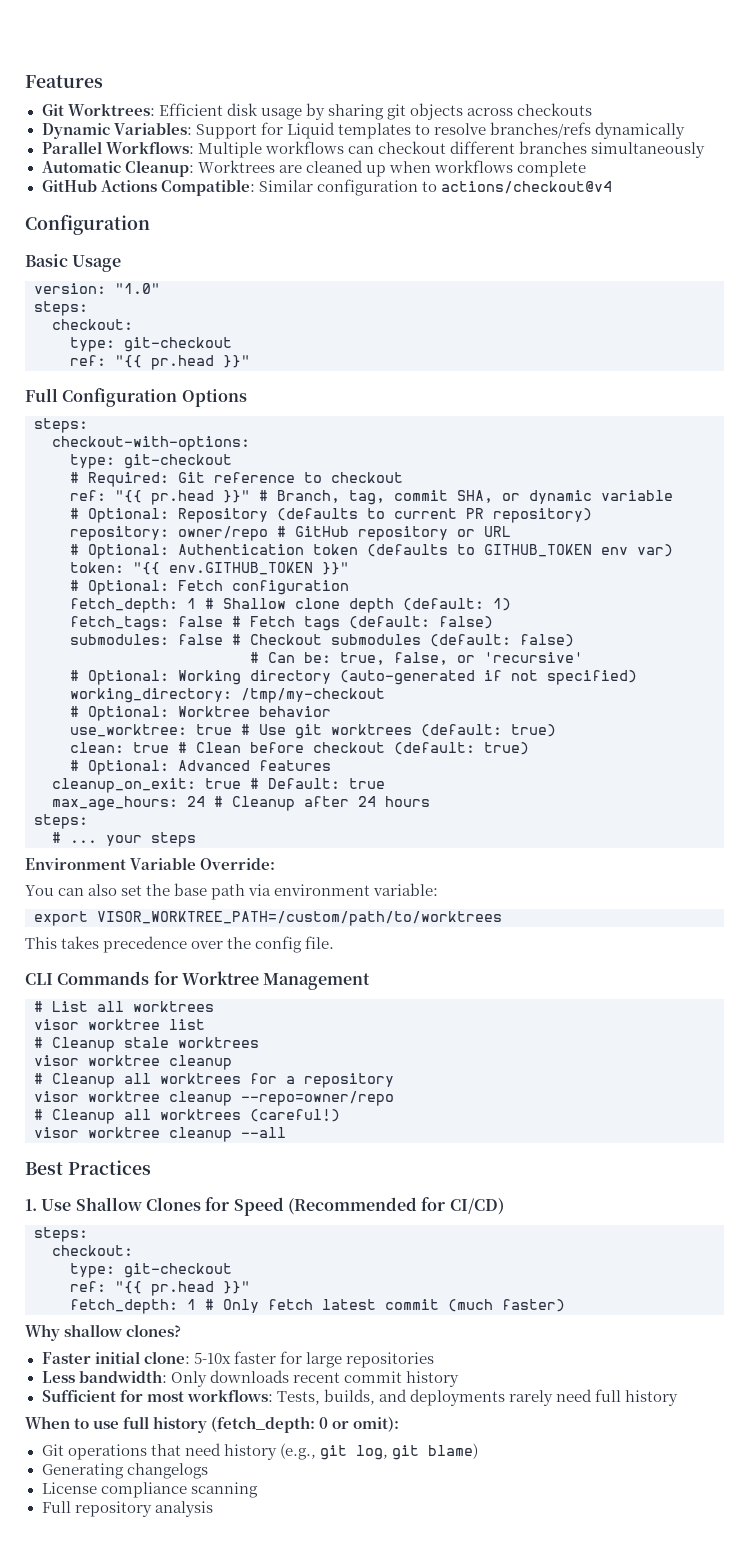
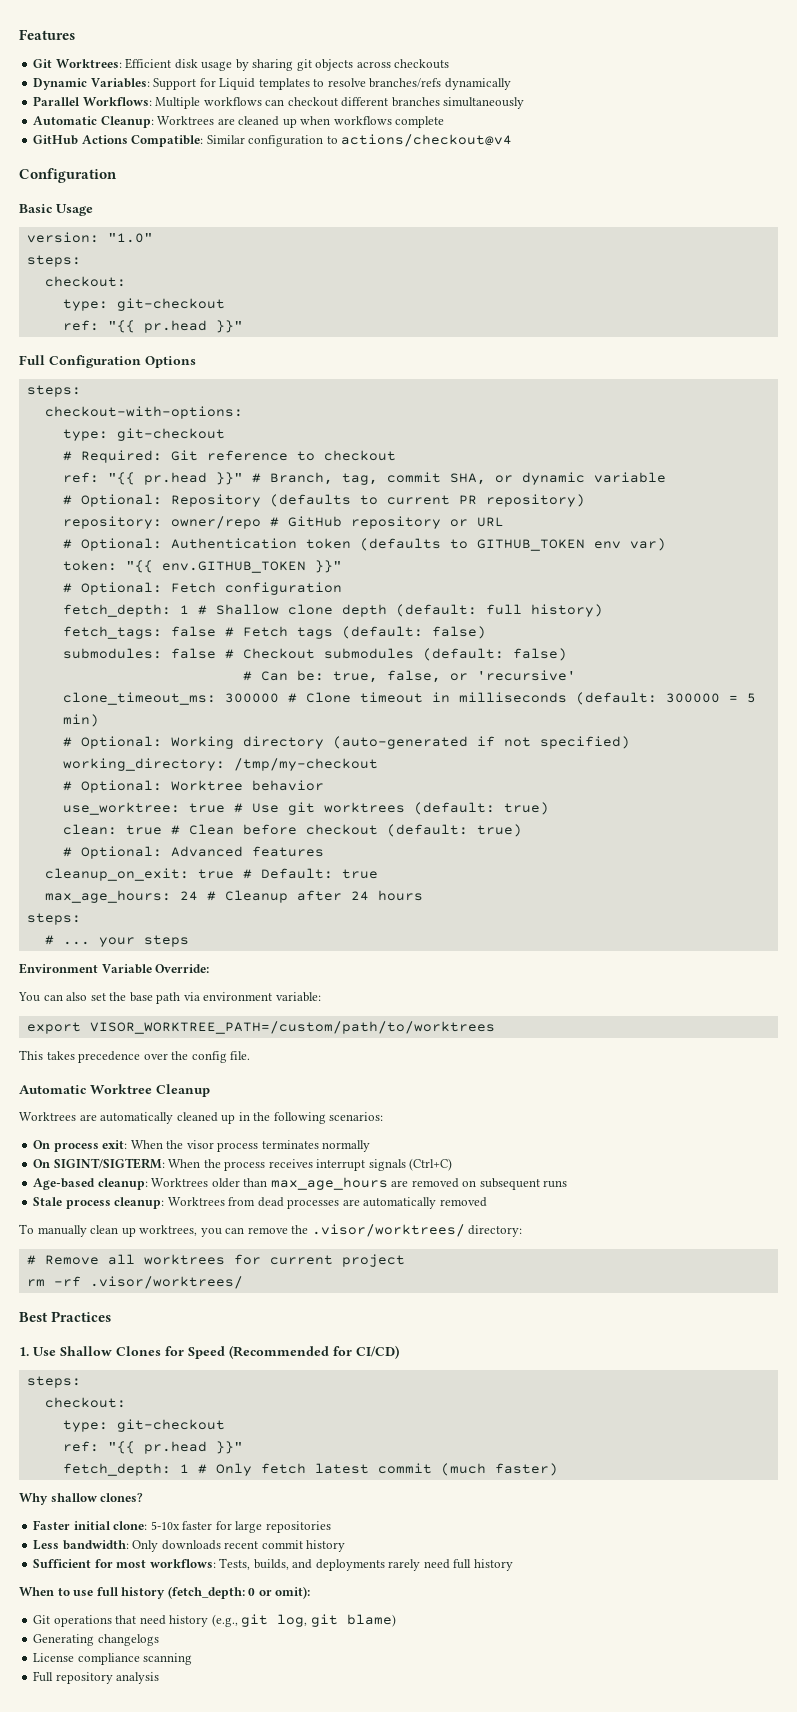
- fetch_depth: 1 # Shallow clone depth (default: 1)
+ fetch_depth: 1 # Shallow clone depth (default: full history)
+ clone_timeout_ms: 300000 # Clone timeout in milliseconds (default: 300000 = 5 min)
- CLI Commands for Worktree Management
- # List all worktrees
- visor worktree list
- # Cleanup stale worktrees
- visor worktree cleanup
- # Cleanup all worktrees for a repository
- visor worktree cleanup --repo=owner/repo
- # Cleanup all worktrees (careful!)
- visor worktree cleanup --all
+ Automatic Worktree Cleanup
+ Worktrees are automatically cleaned up in the following scenarios:
+ On process exit: When the visor process terminates normally
+ On SIGINT/SIGTERM: When the process receives interrupt signals (Ctrl+C)
+ Age-based cleanup: Worktrees older than max_age_hours are removed on subsequent runs
+ Stale process cleanup: Worktrees from dead processes are automatically removed
+ To manually clean up worktrees, you can remove the .visor/worktrees/ directory:
+ # Remove all worktrees for current project
+ rm -rf .visor/worktrees/

